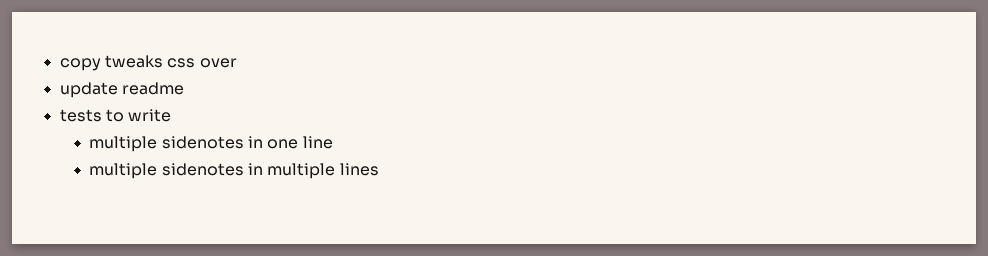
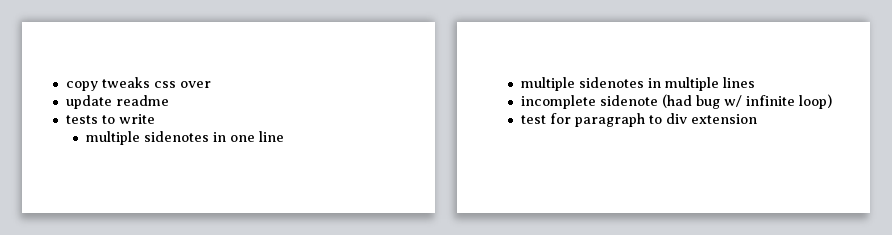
+ incomplete sidenote (had bug w/ infinite loop)
+ test for paragraph to div extension

